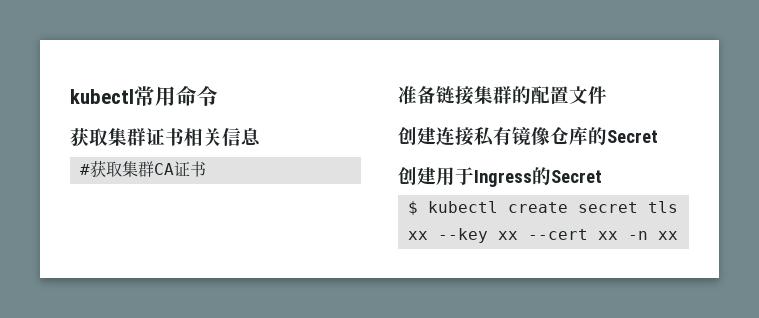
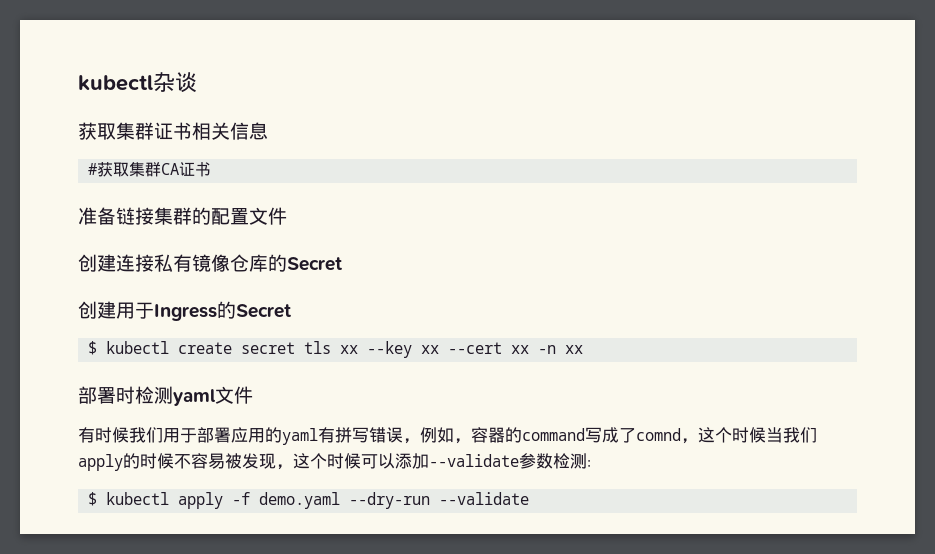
- kubectl常用命令
+ kubectl杂谈
+ 部署时检测yaml文件
+ 有时候我们用于部署应用的yaml有拼写错误，例如，容器的command写成了comnd，这个时候当我们apply的时候不容易被发现，这个时候可以添加--validate参数检测:
+ $ kubectl apply -f demo.yaml --dry-run --validate

